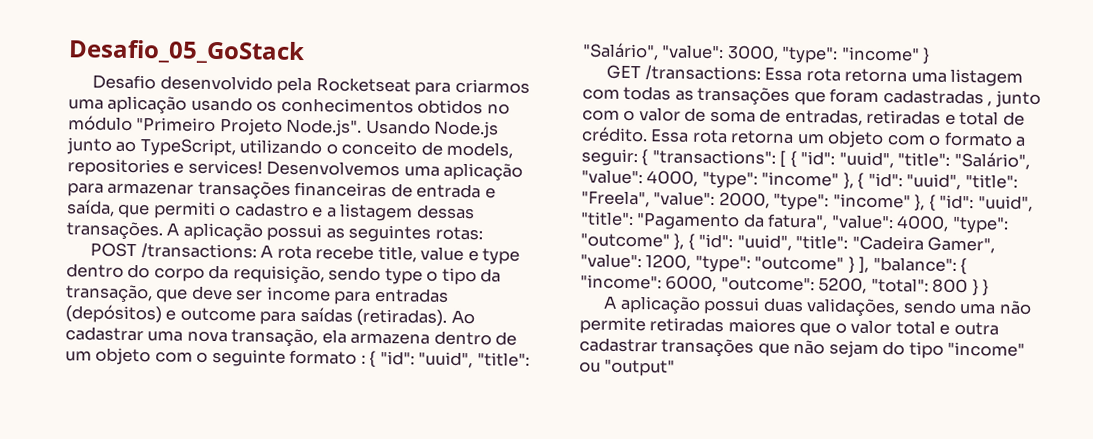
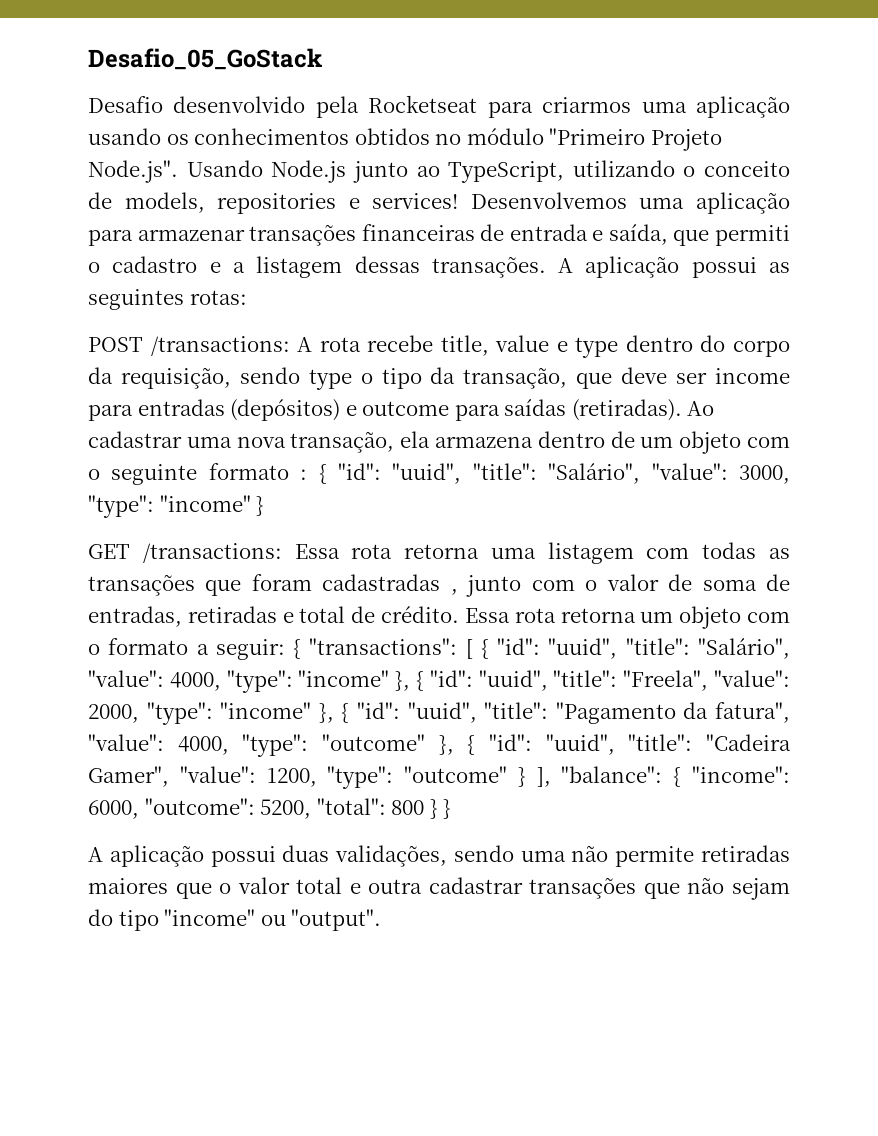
- A aplicação possui duas validações, sendo uma não permite retiradas maiores que o valor total e outra cadastrar transações que não sejam do tipo "income" ou "output"
+ A aplicação possui duas validações, sendo uma não permite retiradas maiores que o valor total e outra cadastrar transações que não sejam do tipo "income" ou "output".

